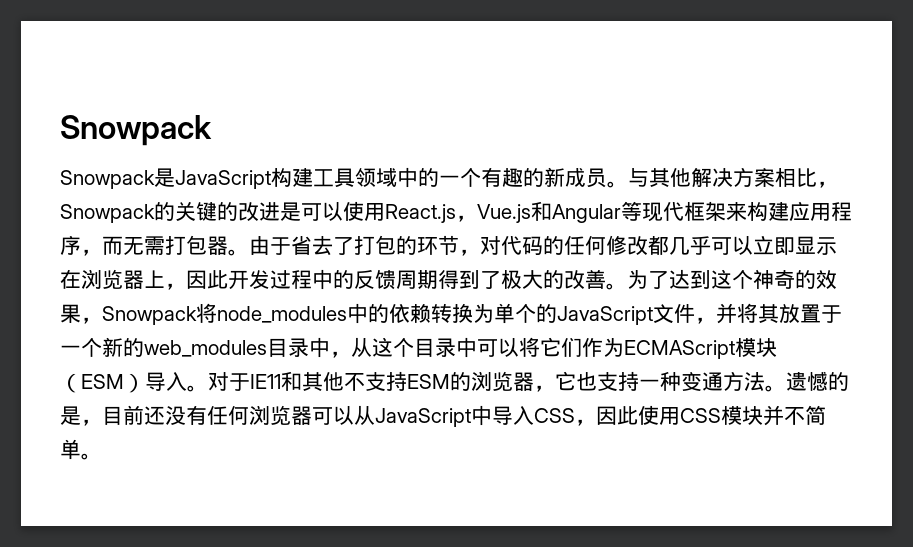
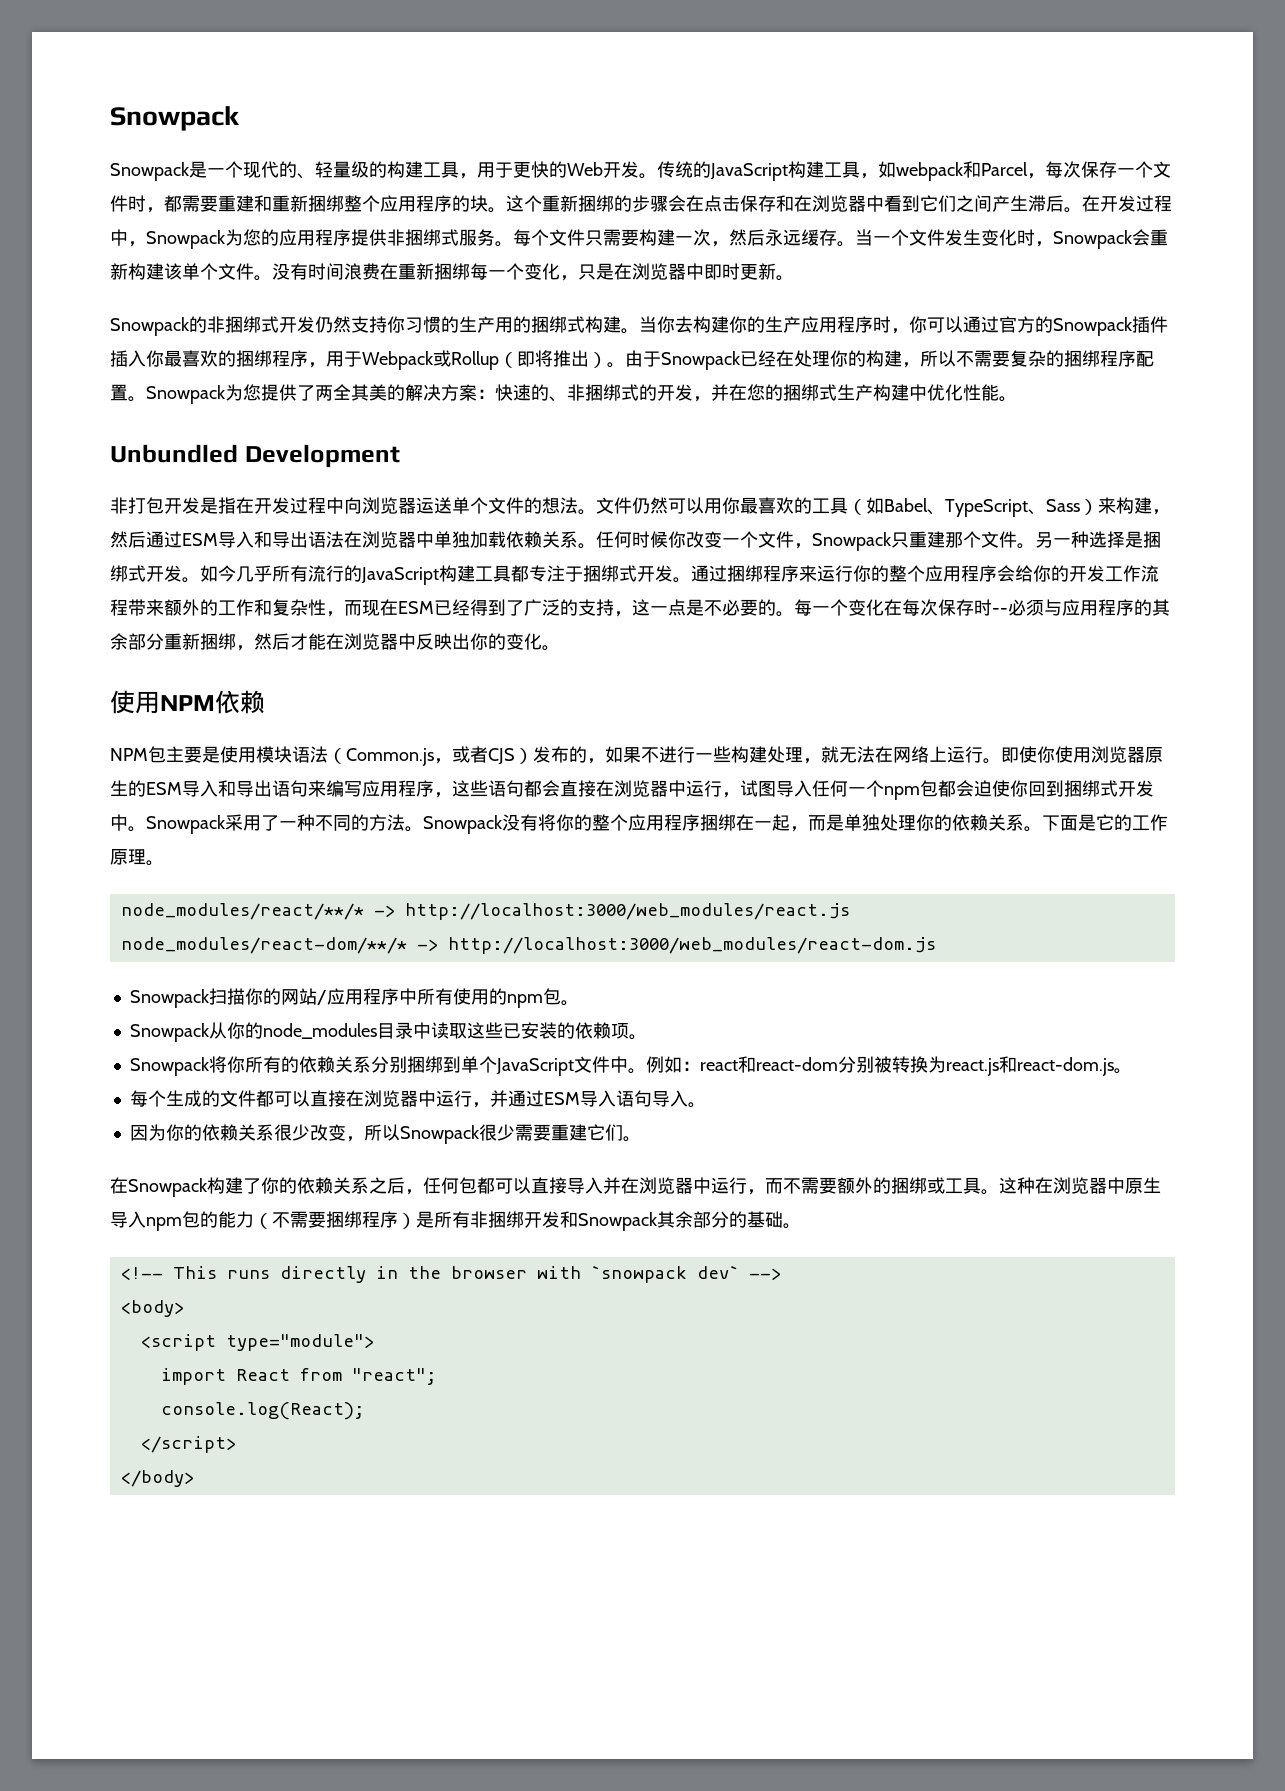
- Snowpack是JavaScript构建工具领域中的一个有趣的新成员。与其他解决方案相比，Snowpack的关键的改进是可以使用React.js，Vue.js和Angular等现代框架来构建应用程序，而无需打包器。由于省去了打包的环节，对代码的任何修改都几乎可以立即显示在浏览器上，因此开发过程中的反馈周期得到了极大的改善。为了达到这个神奇的效果，Snowpack将node_modules中的依赖转换为单个的JavaScript文件，并将其放置于一个新的web_modules目录中，从这个目录中可以将它们作为ECMAScript模块（ESM）导入。对于IE11和其他不支持ESM的浏览器，它也支持一种变通方法。遗憾的是，目前还没有任何浏览器可以从JavaScript中导入CSS，因此使用CSS模块并不简单。
+ Snowpack是一个现代的、轻量级的构建工具，用于更快的Web开发。传统的JavaScript构建工具，如webpack和Parcel，每次保存一个文件时，都需要重建和重新捆绑整个应用程序的块。这个重新捆绑的步骤会在点击保存和在浏览器中看到它们之间产生滞后。在开发过程中，Snowpack为您的应用程序提供非捆绑式服务。每个文件只需要构建一次，然后永远缓存。当一个文件发生变化时，Snowpack会重新构建该单个文件。没有时间浪费在重新捆绑每一个变化，只是在浏览器中即时更新。
+ Snowpack的非捆绑式开发仍然支持你习惯的生产用的捆绑式构建。当你去构建你的生产应用程序时，你可以通过官方的Snowpack插件插入你最喜欢的捆绑程序，用于Webpack或Rollup（即将推出）。由于Snowpack已经在处理你的构建，所以不需要复杂的捆绑程序配置。Snowpack为您提供了两全其美的解决方案：快速的、非捆绑式的开发，并在您的捆绑式生产构建中优化性能。
+ Unbundled Development
+ 非打包开发是指在开发过程中向浏览器运送单个文件的想法。文件仍然可以用你最喜欢的工具（如Babel、TypeScript、Sass）来构建，然后通过ESM导入和导出语法在浏览器中单独加载依赖关系。任何时候你改变一个文件，Snowpack只重建那个文件。另一种选择是捆绑式开发。如今几乎所有流行的JavaScript构建工具都专注于捆绑式开发。通过捆绑程序来运行你的整个应用程序会给你的开发工作流程带来额外的工作和复杂性，而现在ESM已经得到了广泛的支持，这一点是不必要的。每一个变化在每次保存时--必须与应用程序的其余部分重新捆绑，然后才能在浏览器中反映出你的变化。
+ 使用NPM依赖
+ NPM包主要是使用模块语法（Common.js，或者CJS）发布的，如果不进行一些构建处理，就无法在网络上运行。即使你使用浏览器原生的ESM导入和导出语句来编写应用程序，这些语句都会直接在浏览器中运行，试图导入任何一个npm包都会迫使你回到捆绑式开发中。Snowpack采用了一种不同的方法。Snowpack没有将你的整个应用程序捆绑在一起，而是单独处理你的依赖关系。下面是它的工作原理。
+ node_modules/react/**/* -> http://localhost:3000/web_modules/react.js
+ node_modules/react-dom/**/* -> http://localhost:3000/web_modules/react-dom.js
+ Snowpack扫描你的网站/应用程序中所有使用的npm包。
+ Snowpack从你的node_modules目录中读取这些已安装的依赖项。
+ Snowpack将你所有的依赖关系分别捆绑到单个JavaScript文件中。例如：react和react-dom分别被转换为react.js和react-dom.js。
+ 每个生成的文件都可以直接在浏览器中运行，并通过ESM导入语句导入。
+ 因为你的依赖关系很少改变，所以Snowpack很少需要重建它们。
+ 在Snowpack构建了你的依赖关系之后，任何包都可以直接导入并在浏览器中运行，而不需要额外的捆绑或工具。这种在浏览器中原生导入npm包的能力（不需要捆绑程序）是所有非捆绑开发和Snowpack其余部分的基础。
+ <!-- This runs directly in the browser with `snowpack dev` -->
+ <body>
+ <script type="module">
+ import React from "react";
+ console.log(React);
+ </script>
+ </body>

